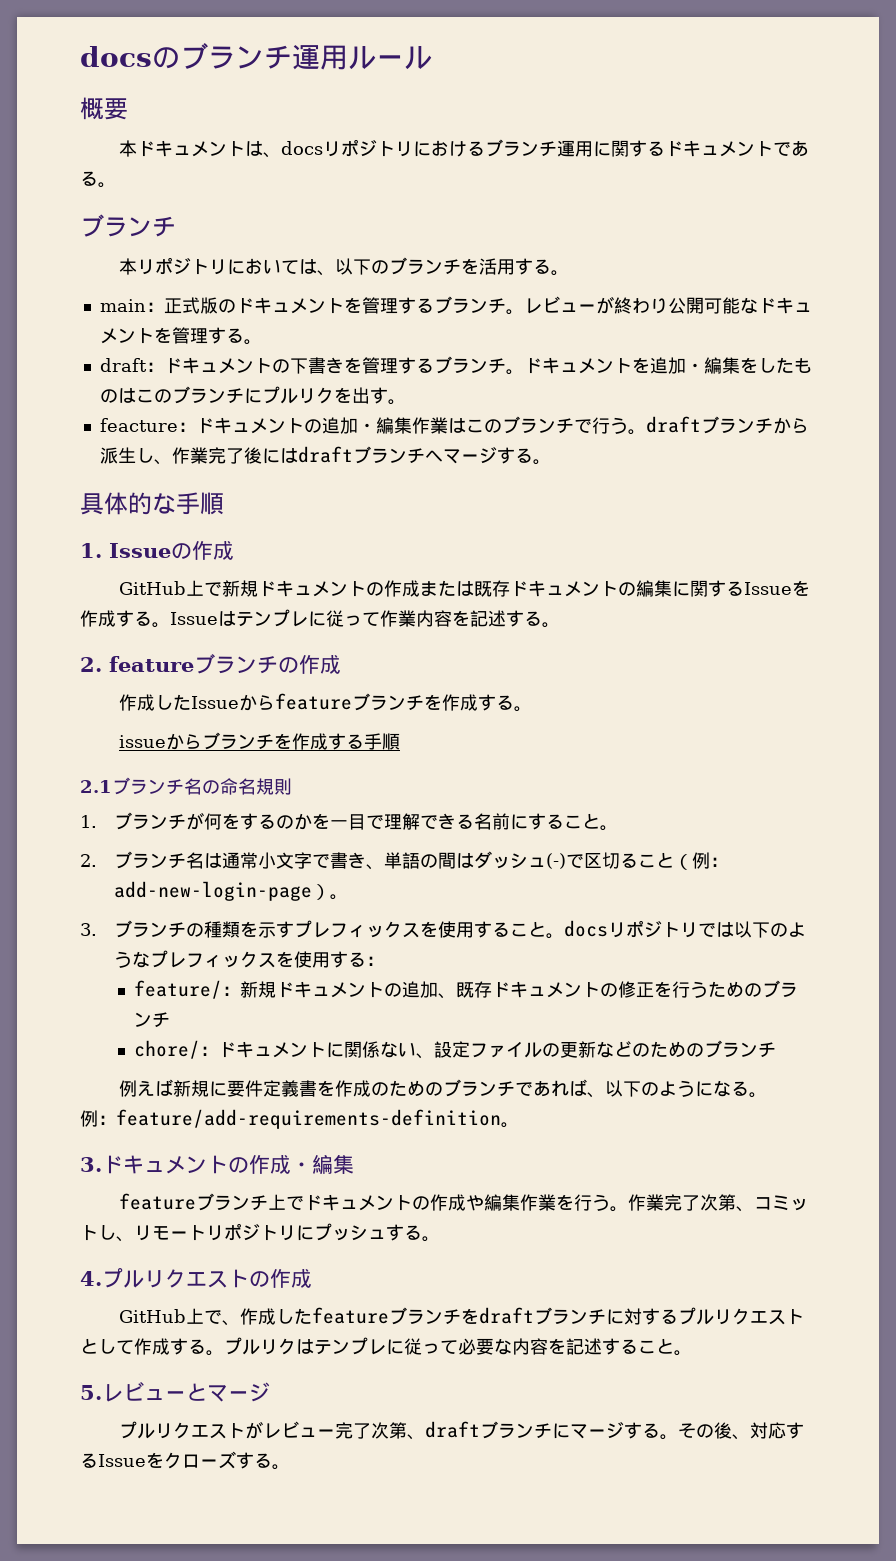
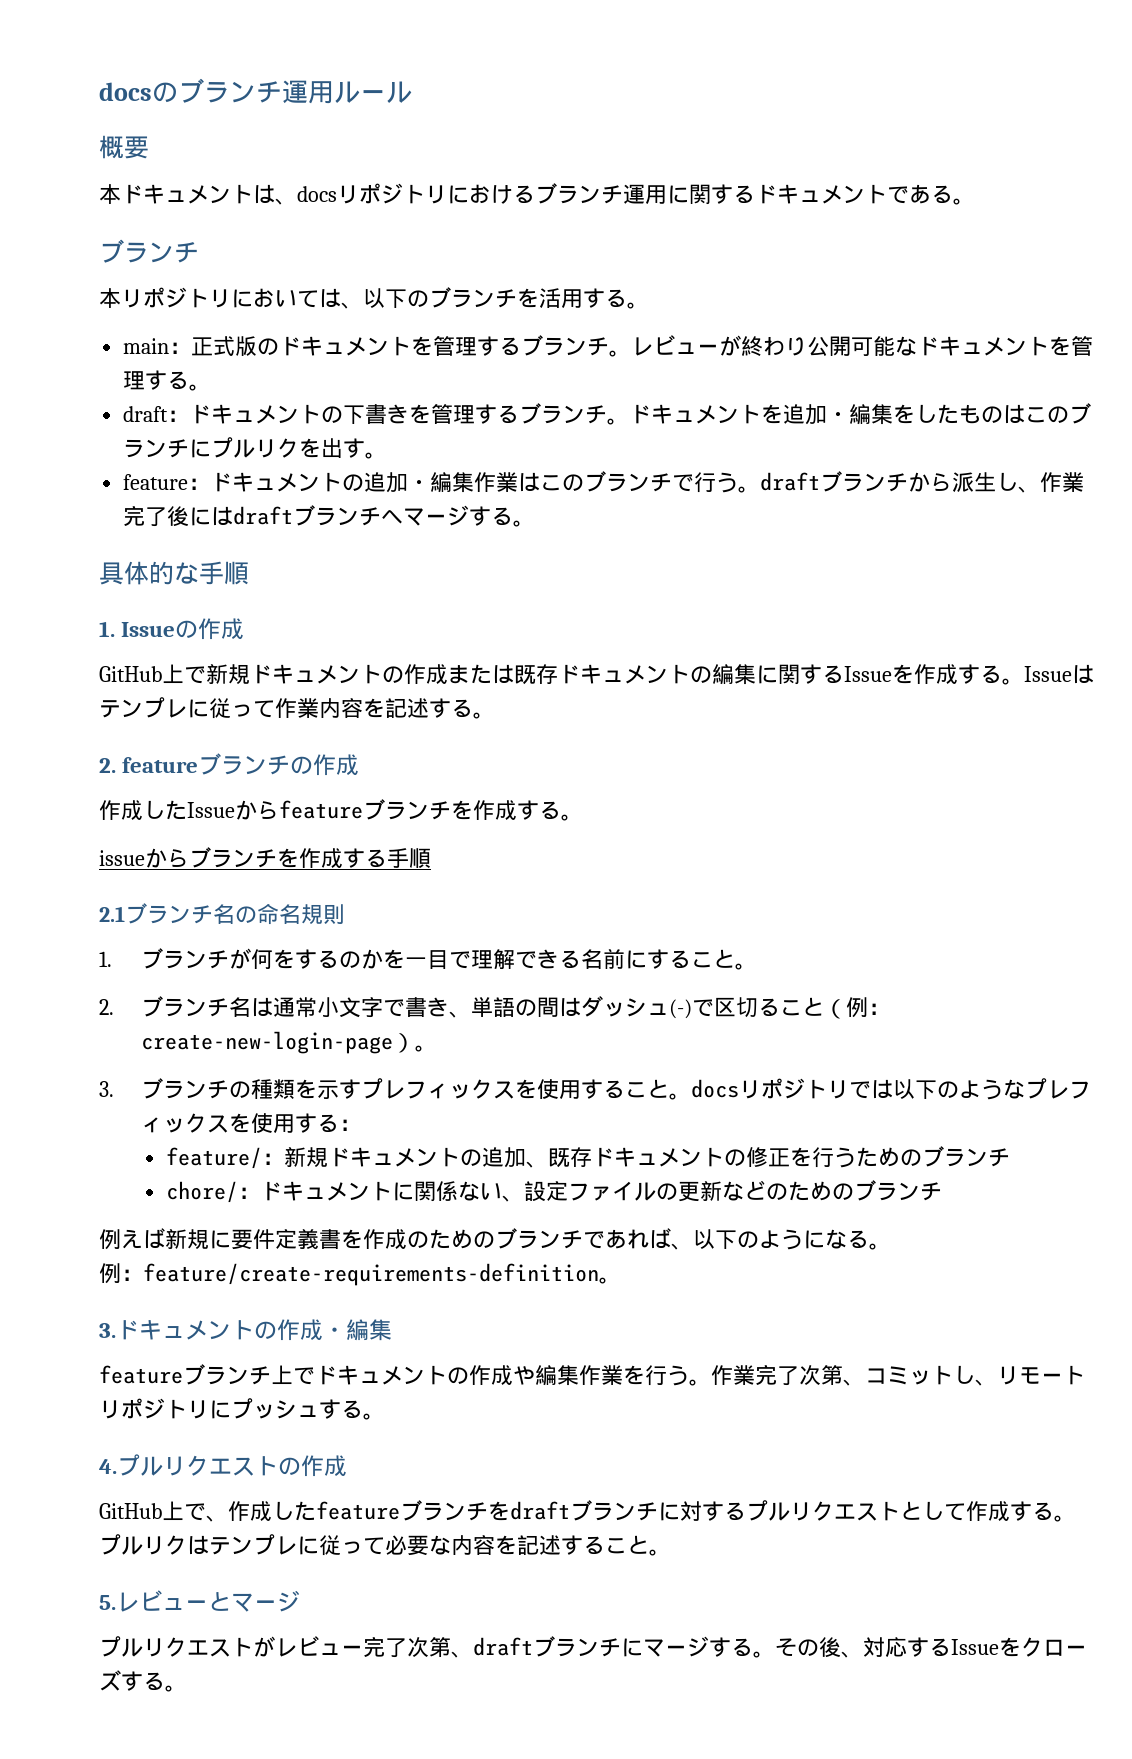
- feacture：ドキュメントの追加・編集作業はこのブランチで行う。draftブランチから派生し、作業完了後にはdraftブランチへマージする。
+ feature：ドキュメントの追加・編集作業はこのブランチで行う。draftブランチから派生し、作業完了後にはdraftブランチへマージする。
- 2.ブランチ名は通常小文字で書き、単語の間はダッシュ(-)で区切ること（例：add-new-login-page）。
+ 2.ブランチ名は通常小文字で書き、単語の間はダッシュ(-)で区切ること（例：create-new-login-page）。
- 例：feature/add-requirements-definition。
+ 例：feature/create-requirements-definition。

